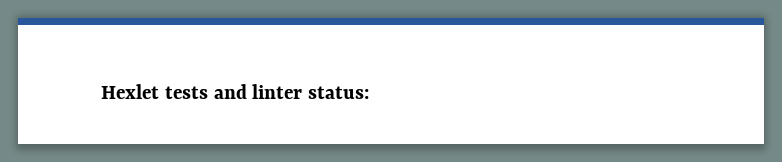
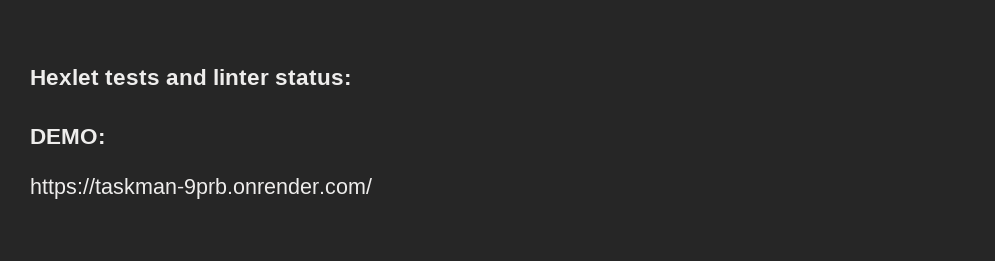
+ DEMO:
+ https://taskman-9prb.onrender.com/

